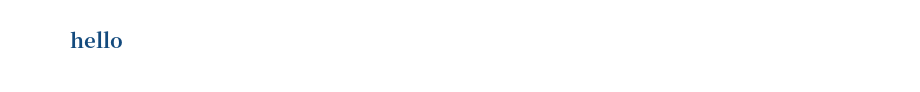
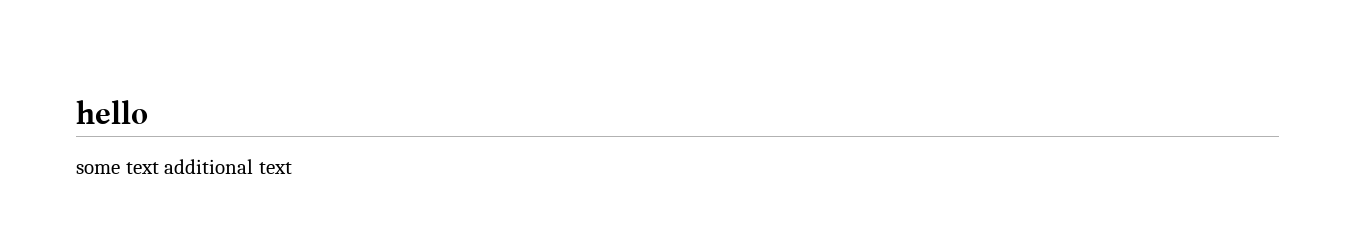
+ some text additional text

